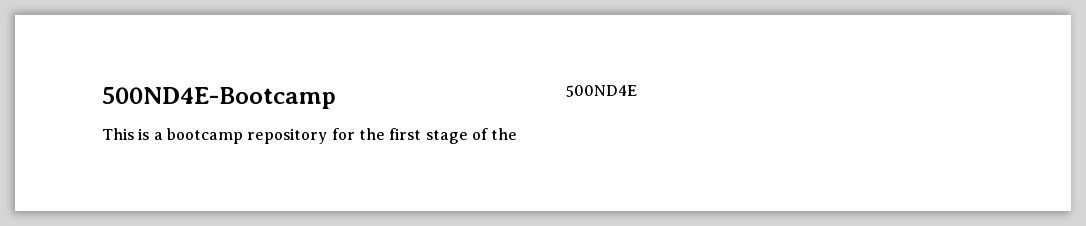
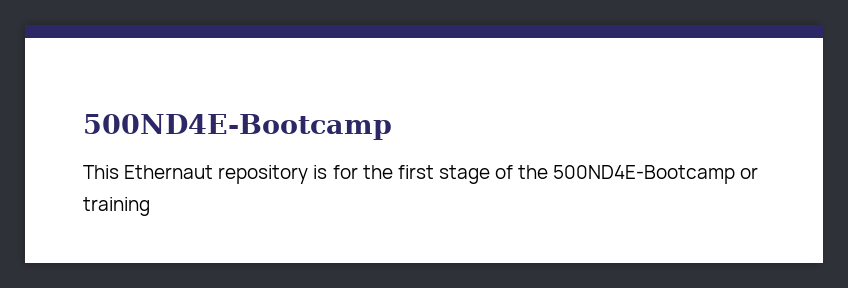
- This is a bootcamp repository for the first stage of the 500ND4E
+ This Ethernaut repository is for the first stage of the 500ND4E-Bootcamp or training

